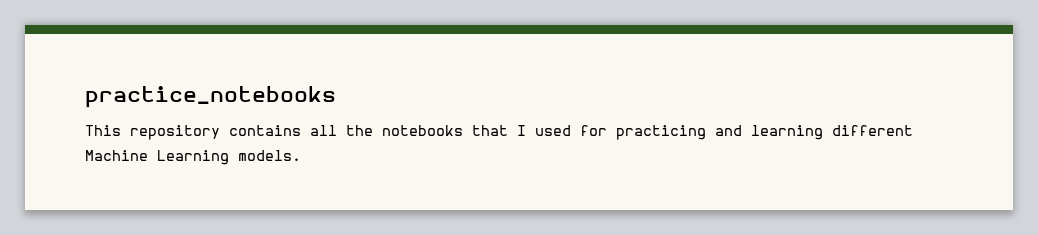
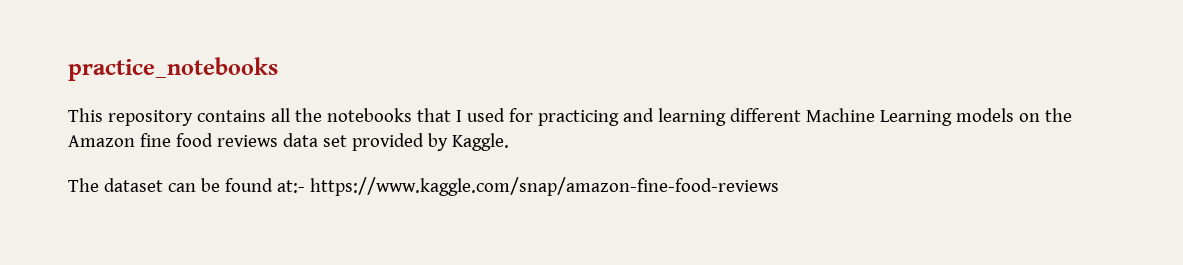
- This repository contains all the notebooks that I used for practicing and learning different Machine Learning models.
+ This repository contains all the notebooks that I used for practicing and learning different Machine Learning models on the Amazon fine food reviews data set provided by Kaggle.
+ The dataset can be found at:- https://www.kaggle.com/snap/amazon-fine-food-reviews

